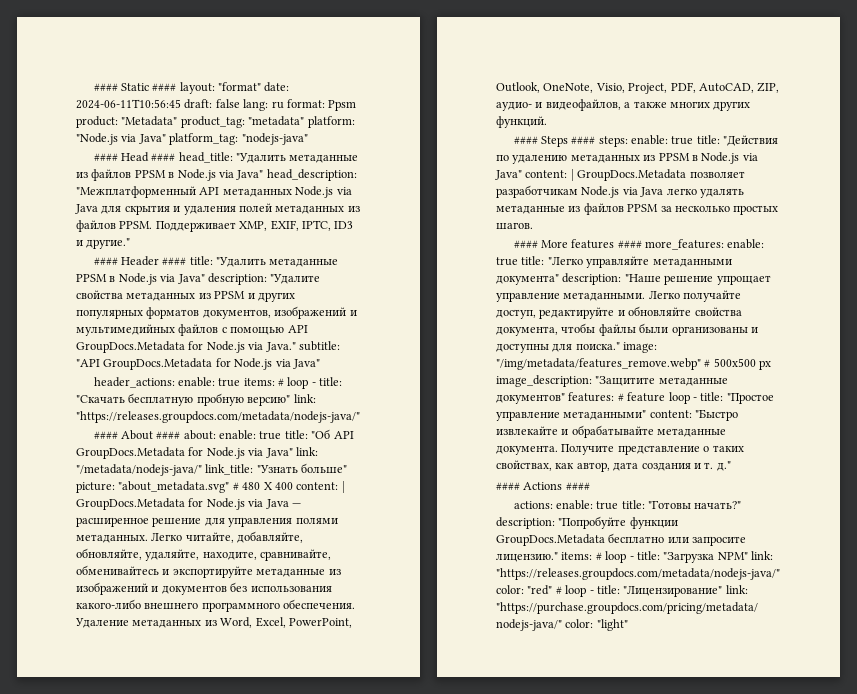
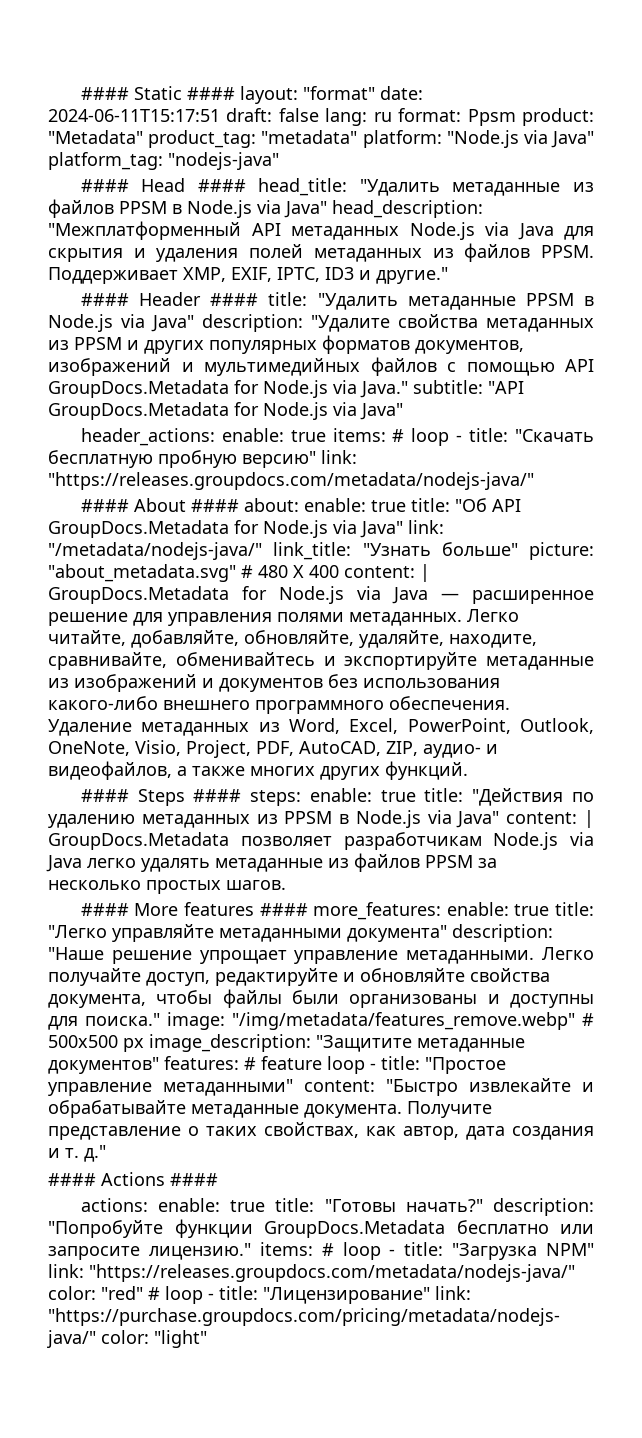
- #### Static #### layout: "format" date: 2024-06-11T10:56:45 draft: false lang: ru format: Ppsm product: "Metadata" product_tag: "metadata" platform: "Node.js via Java" platform_tag: "nodejs-java"
+ #### Static #### layout: "format" date: 2024-06-11T15:17:51 draft: false lang: ru format: Ppsm product: "Metadata" product_tag: "metadata" platform: "Node.js via Java" platform_tag: "nodejs-java"

